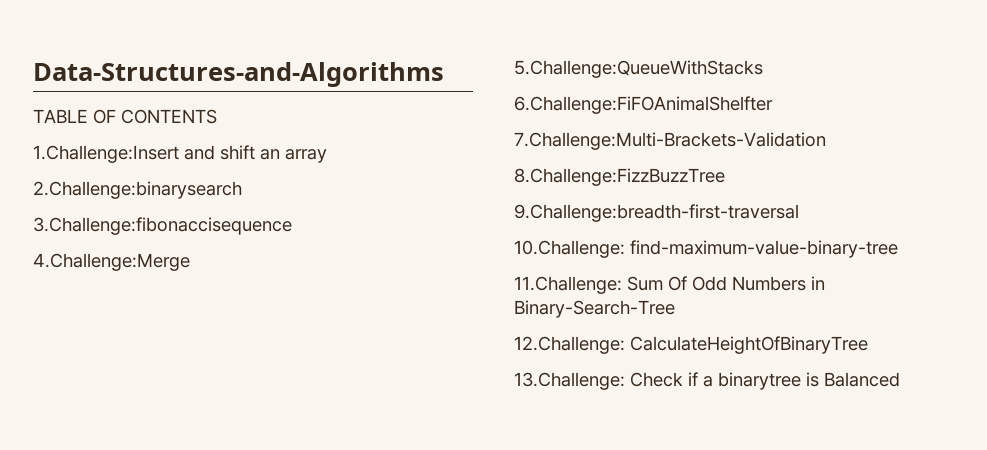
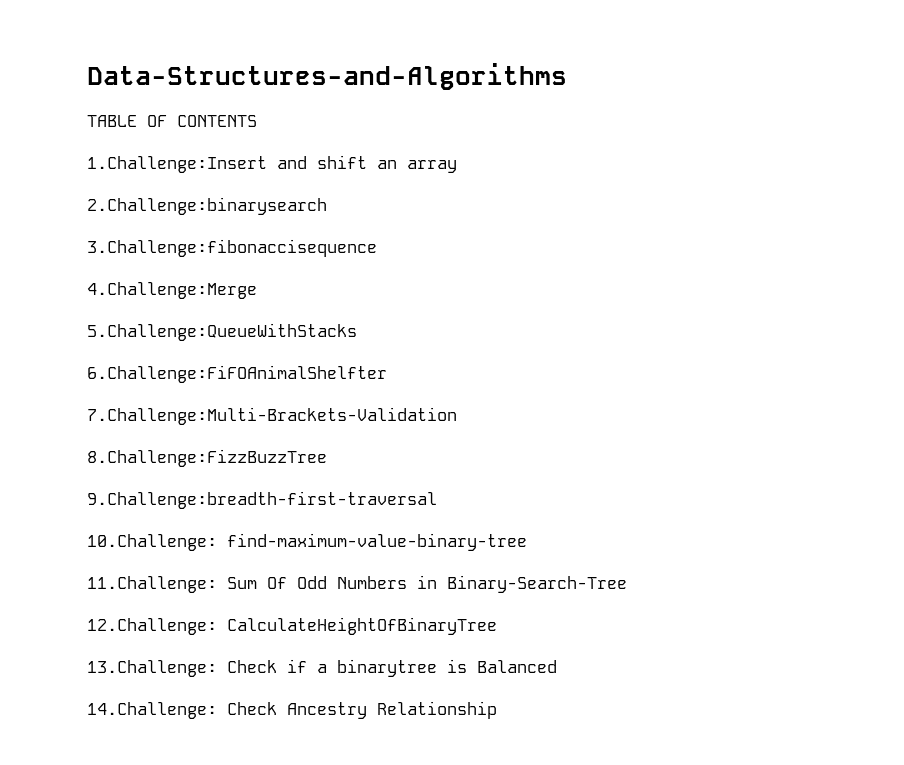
+ 14.Challenge: Check Ancestry Relationship

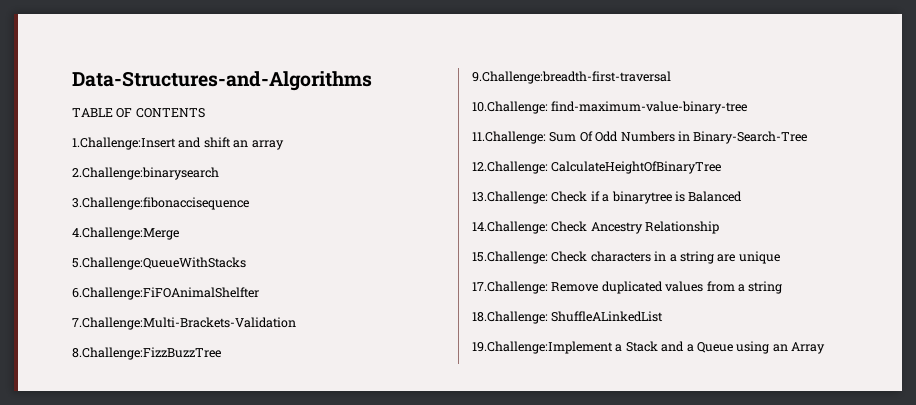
+ 15.Challenge: Check characters in a string are unique
+ 17.Challenge: Remove duplicated values from a string
+ 18.Challenge: ShuffleALinkedList
+ 19.Challenge:Implement a Stack and a Queue using an Array

